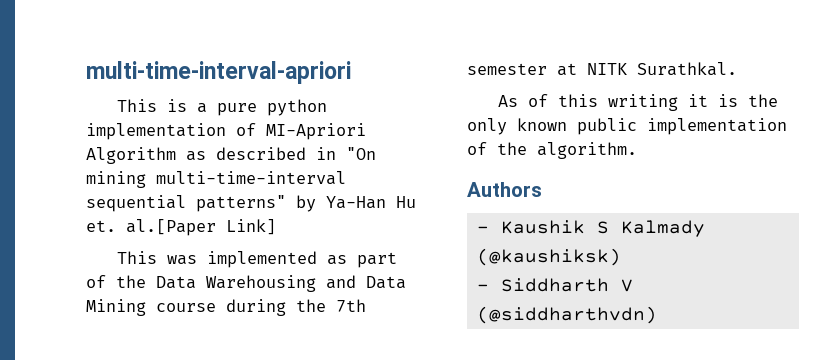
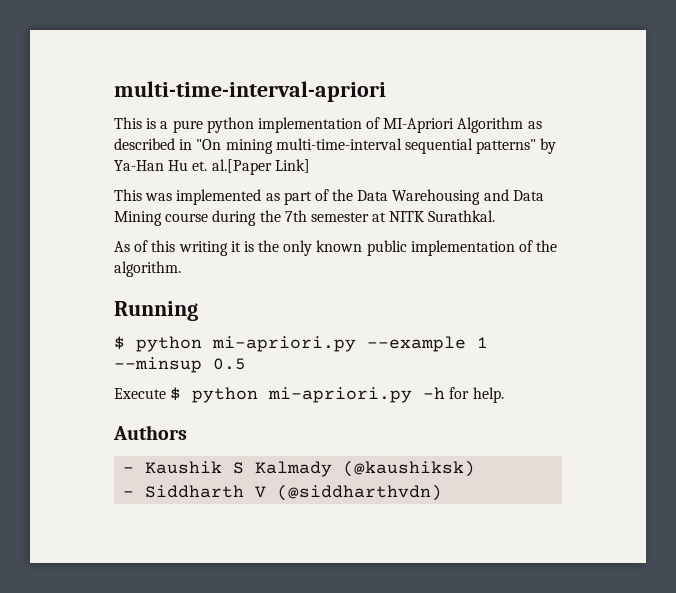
+ Running
+ $ python mi-apriori.py --example 1 --minsup 0.5
+ Execute $ python mi-apriori.py -h for help.

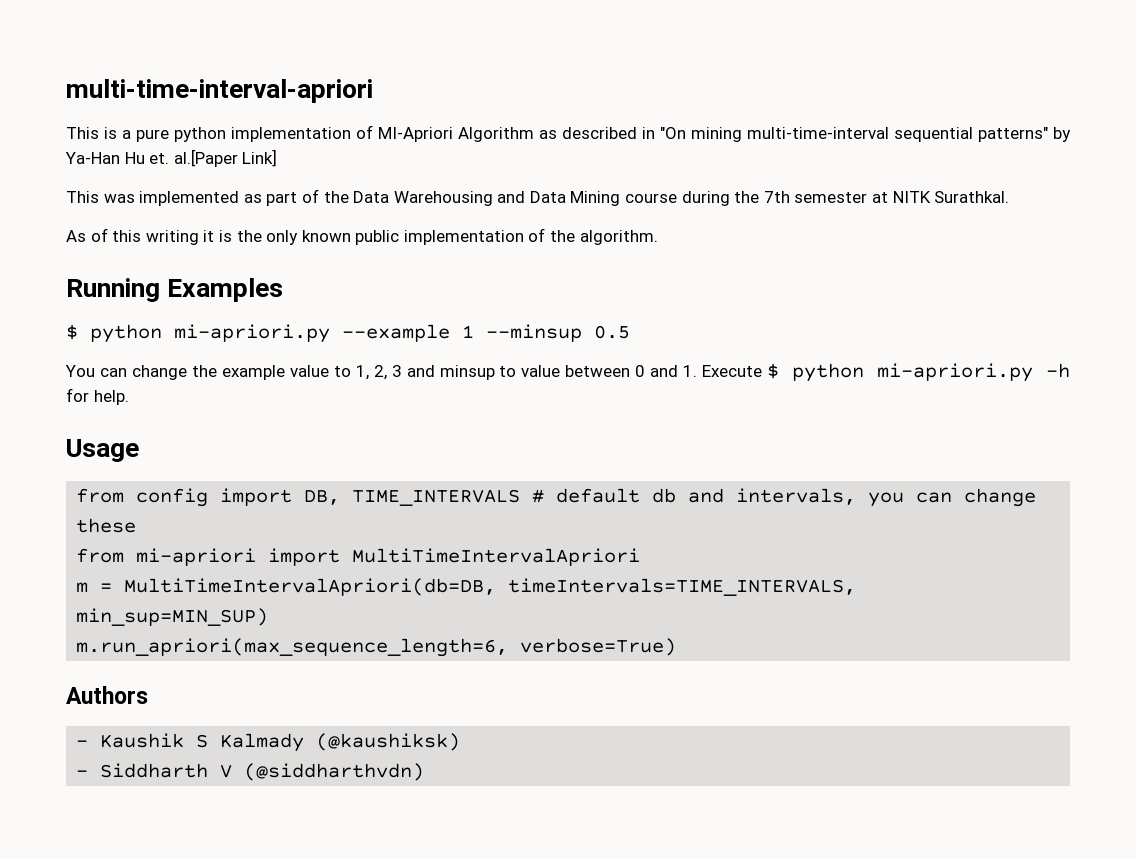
- Running
+ Running Examples
- Execute $ python mi-apriori.py -h for help.
+ You can change the example value to 1, 2, 3 and minsup to value between 0 and 1. Execute $ python mi-apriori.py -h for help.
+ Usage
+ from config import DB, TIME_INTERVALS # default db and intervals, you can change these
+ from mi-apriori import MultiTimeIntervalApriori
+ m = MultiTimeIntervalApriori(db=DB, timeIntervals=TIME_INTERVALS, min_sup=MIN_SUP)
+ m.run_apriori(max_sequence_length=6, verbose=True)

